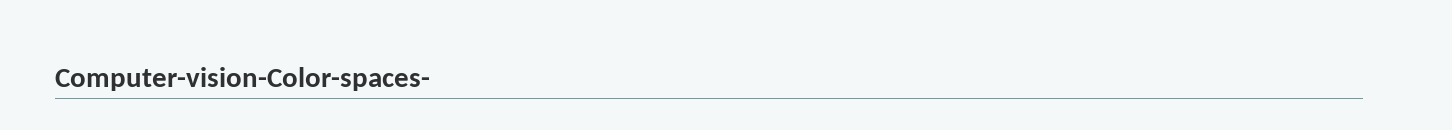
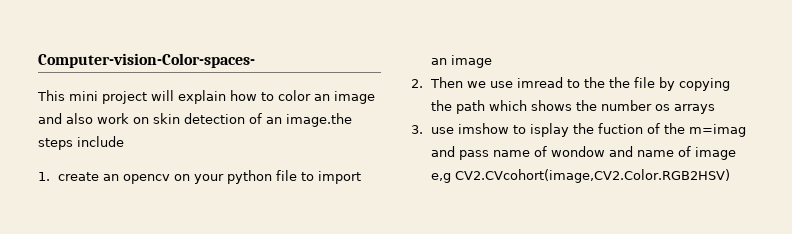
+ This mini project will explain how to color an image and also work on skin detection of an image.the steps include
+ 1. create an opencv on your python file to import an image
+ 2. Then we use imread to the the file by copying the path which shows the number os arrays
+ 3. use imshow to isplay the fuction of the m=imag and pass name of wondow and name of image e,g CV2.CVcohort(image,CV2.Color.RGB2HSV)

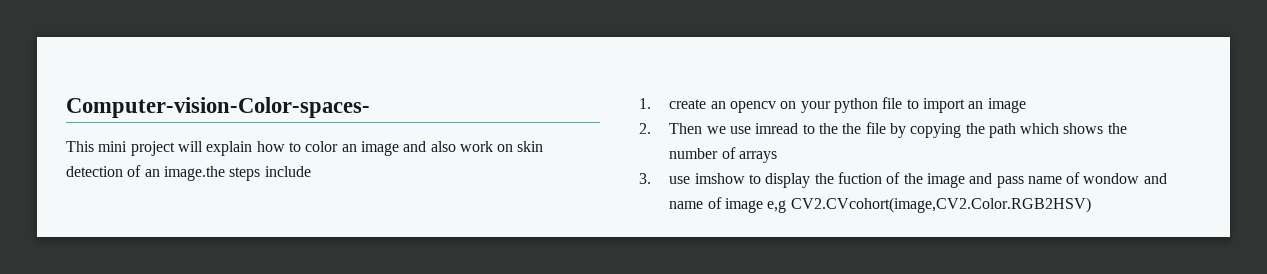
- 2. Then we use imread to the the file by copying the path which shows the number os arrays
+ 2. Then we use imread to the the file by copying the path which shows the number of arrays
- 3. use imshow to isplay the fuction of the m=imag and pass name of wondow and name of image e,g CV2.CVcohort(image,CV2.Color.RGB2HSV)
+ 3. use imshow to display the fuction of the image and pass name of wondow and name of image e,g CV2.CVcohort(image,CV2.Color.RGB2HSV)

